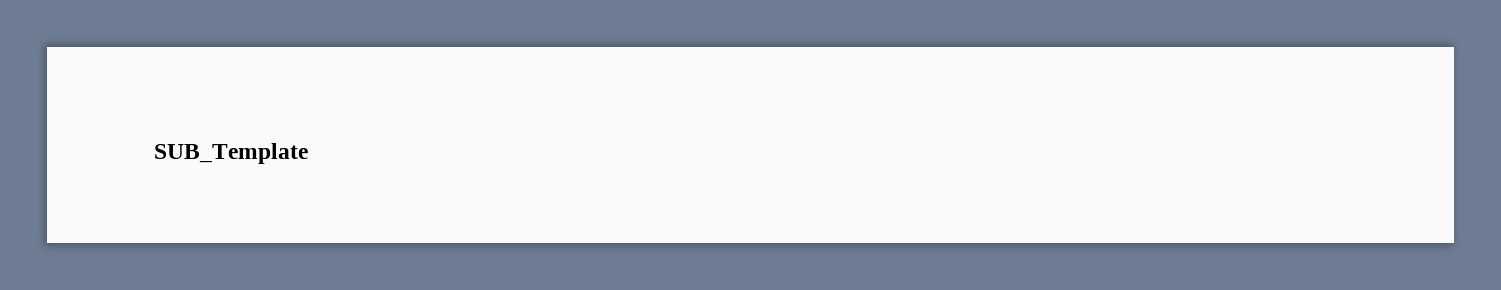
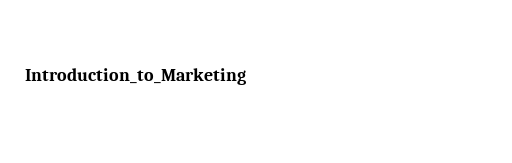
- SUB_Template
+ Introduction_to_Marketing

